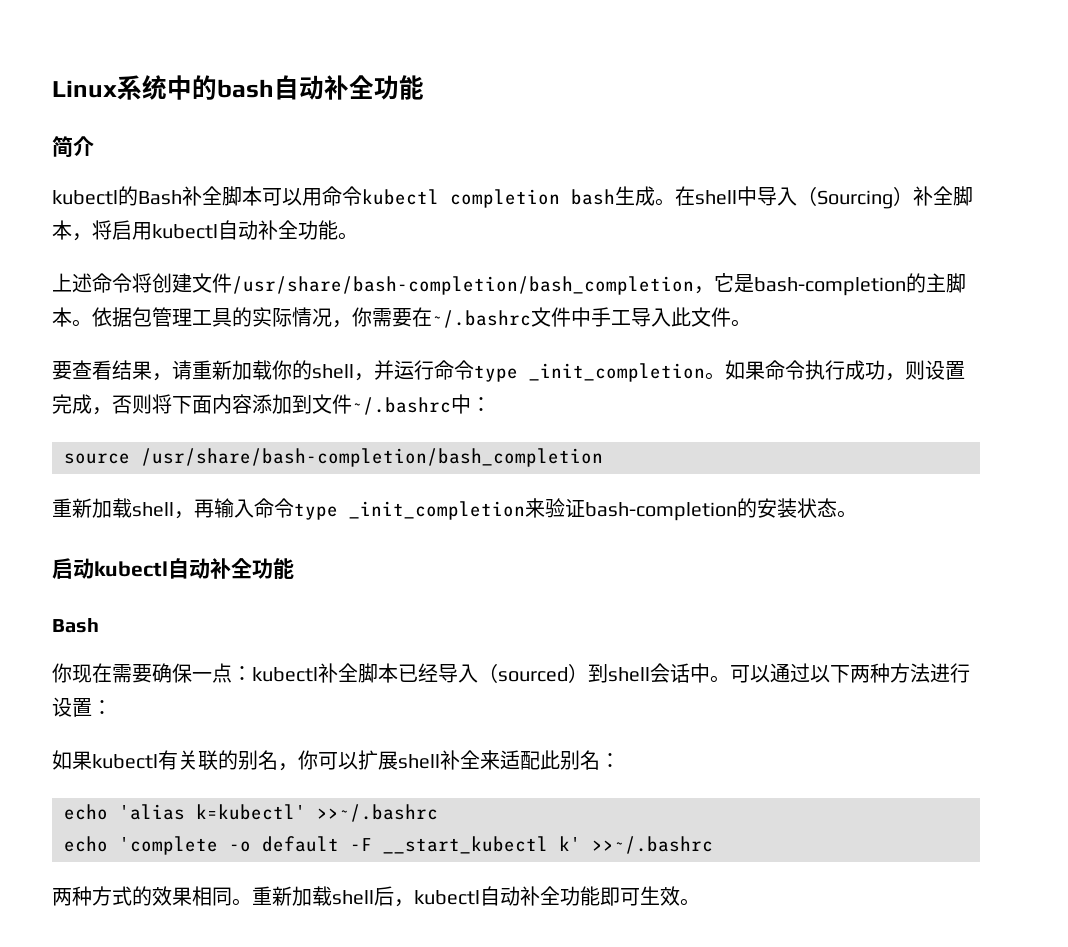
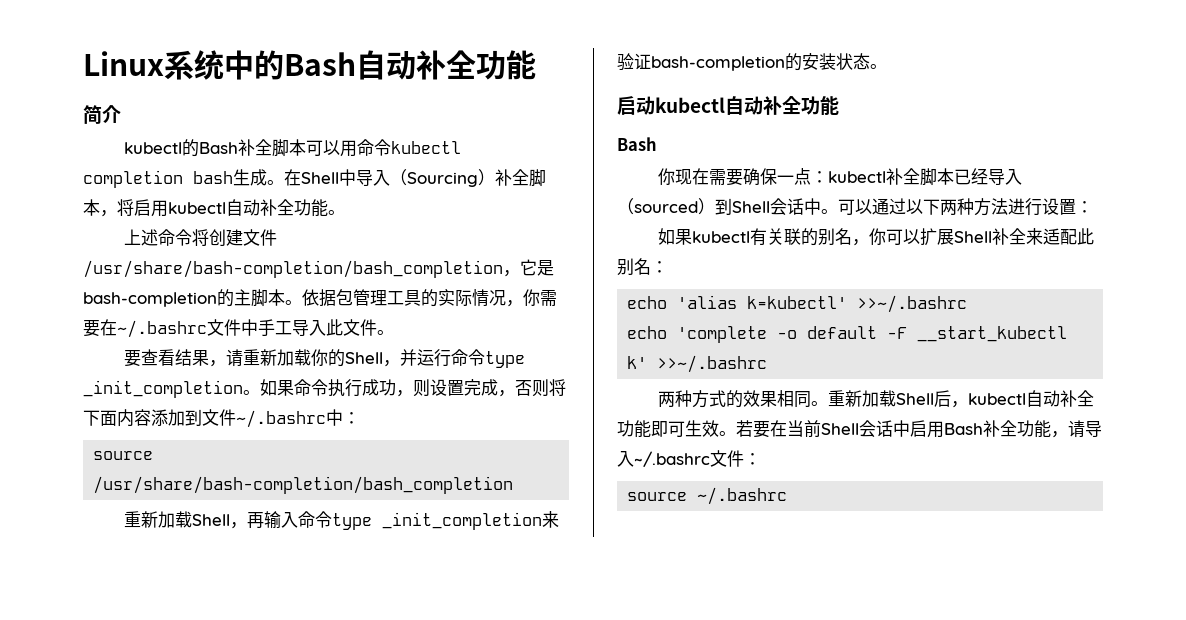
- Linux系统中的bash自动补全功能
+ Linux系统中的Bash自动补全功能
- 在shell中导入（Sourcing）补全脚本，将启用kubectl自动补全功能。
+ 在Shell中导入（Sourcing）补全脚本，将启用kubectl自动补全功能。
- 要查看结果，请重新加载你的shell，并运行命令type _init_completion。
+ 要查看结果，请重新加载你的Shell，并运行命令type _init_completion。
- 重新加载shell，再输入命令type _init_completion来验证bash-completion的安装状态。
+ 重新加载Shell，再输入命令type _init_completion来验证bash-completion的安装状态。
- 你现在需要确保一点：kubectl补全脚本已经导入（sourced）到shell会话中。
+ 你现在需要确保一点：kubectl补全脚本已经导入（sourced）到Shell会话中。
- 如果kubectl有关联的别名，你可以扩展shell补全来适配此别名：
+ 如果kubectl有关联的别名，你可以扩展Shell补全来适配此别名：
- 重新加载shell后，kubectl自动补全功能即可生效。
+ 重新加载Shell后，kubectl自动补全功能即可生效。
+ 若要在当前Shell会话中启用Bash补全功能，请导入~/.bashrc文件：
+ source ~/.bashrc

